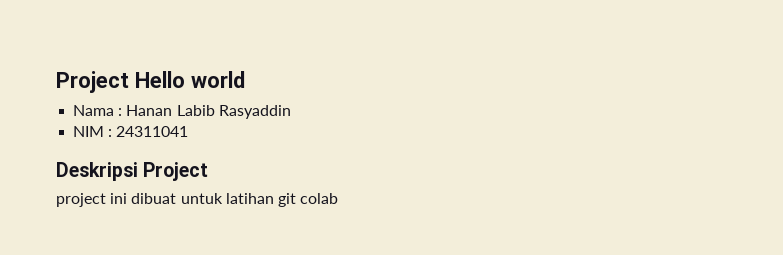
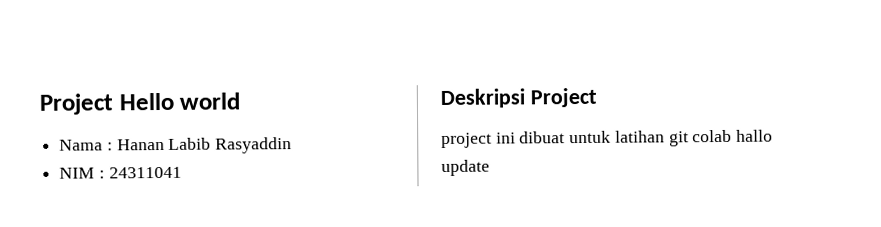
- project ini dibuat untuk latihan git colab
+ project ini dibuat untuk latihan git colab hallo update

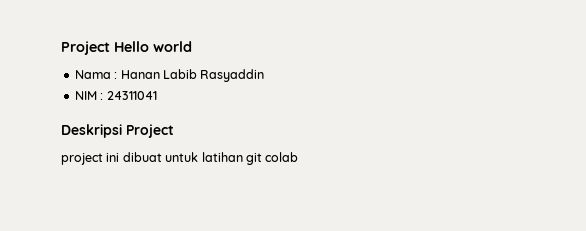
- project ini dibuat untuk latihan git colab hallo update
+ project ini dibuat untuk latihan git colab

